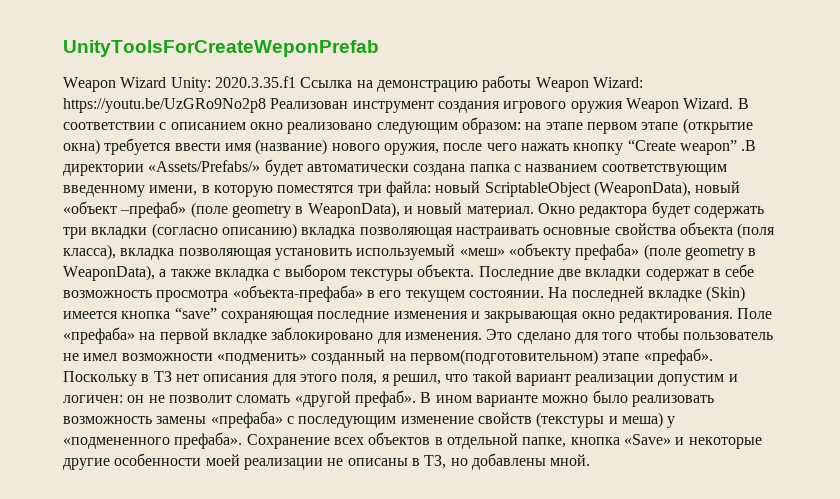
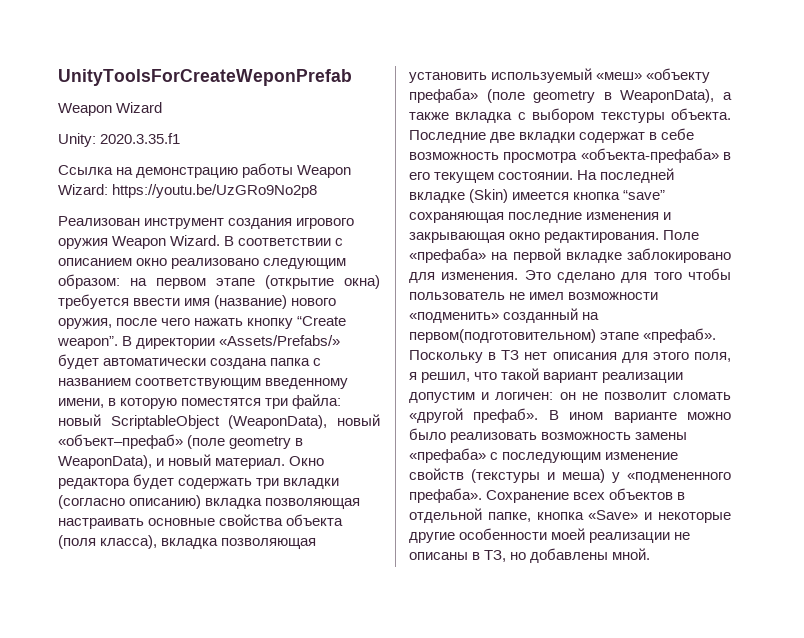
- Weapon Wizard Unity: 2020.3.35.f1 Ссылка на демонстрацию работы Weapon Wizard: https://youtu.be/UzGRo9No2p8 Реализован инструмент создания игрового оружия Weapon Wizard.
+ Weapon Wizard
+ Unity: 2020.3.35.f1
+ Ссылка на демонстрацию работы Weapon Wizard: https://youtu.be/UzGRo9No2p8
+ Реализован инструмент создания игрового оружия Weapon Wizard.
- В соответствии с описанием окно реализовано следующим образом: на этапе первом этапе (открытие окна) требуется ввести имя (название) нового оружия, после чего нажать кнопку “Create weapon” .В директории «Assets/Prefabs/» будет автоматически создана папка с названием соответствующим введенному имени, в которую поместятся три файла: новый ScriptableObject (WeaponData), новый «объект –префаб» (поле geometry в WeaponData), и новый материал.
+ В соответствии с описанием окно реализовано следующим образом: на первом этапе (открытие окна) требуется ввести имя (название) нового оружия, после чего нажать кнопку “Create weapon”. В директории «Assets/Prefabs/» будет автоматически создана папка с названием соответствующим введенному имени, в которую поместятся три файла: новый ScriptableObject (WeaponData), новый «объект–префаб» (поле geometry в WeaponData), и новый материал.

